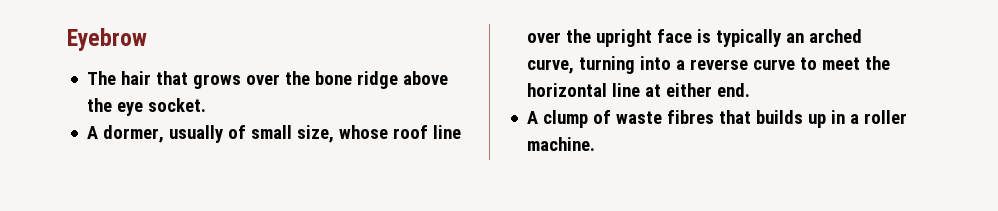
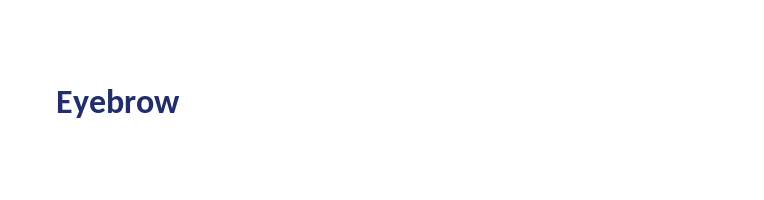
- The hair that grows over the bone ridge above the eye socket.
- A dormer, usually of small size, whose roof line over the upright face is typically an arched curve, turning into a reverse curve to meet the horizontal line at either end.
- A clump of waste fibres that builds up in a roller machine.

